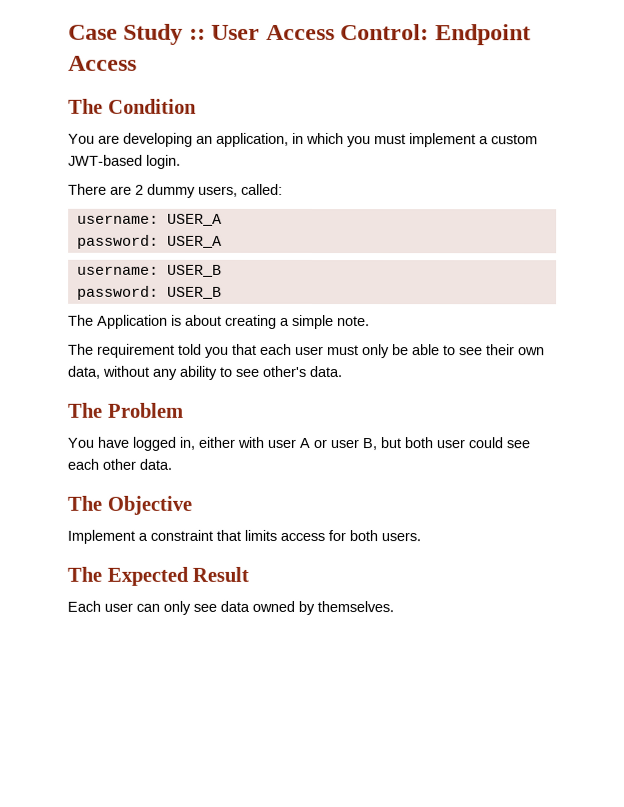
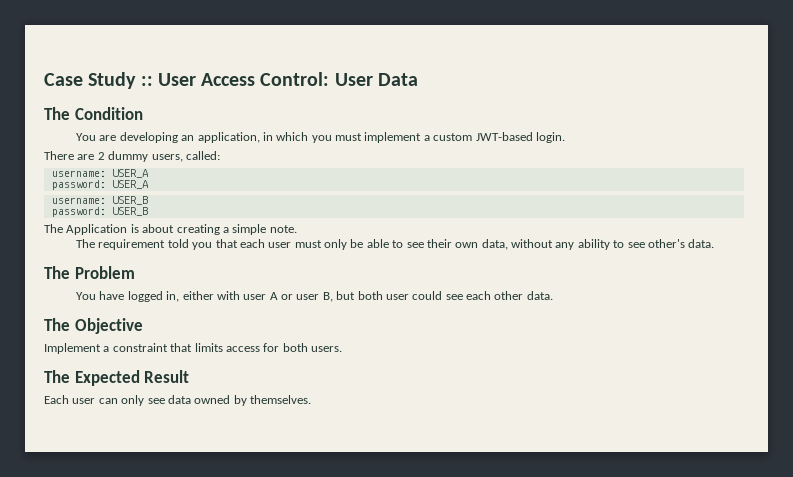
- Case Study :: User Access Control: Endpoint Access
+ Case Study :: User Access Control: User Data

